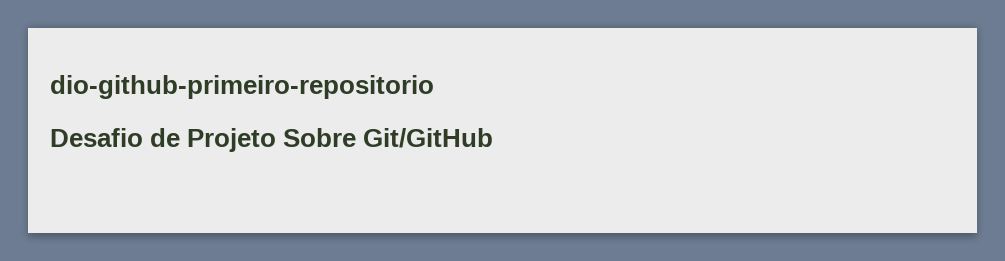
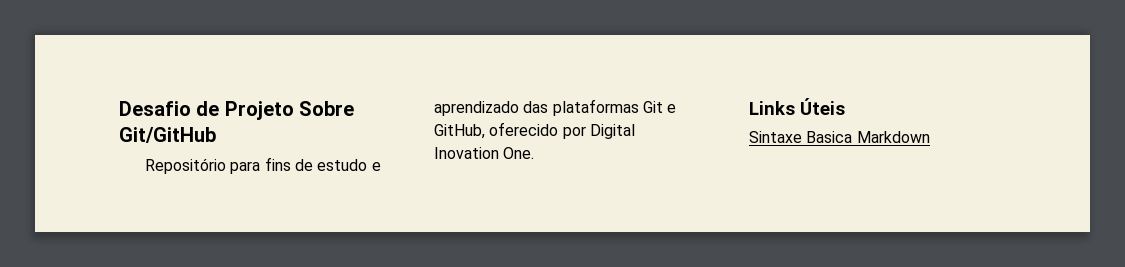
- dio-github-primeiro-repositorio
+ Repositório para fins de estudo e aprendizado das plataformas Git e GitHub, oferecido por Digital Inovation One.
+ Links Úteis
+ Sintaxe Basica Markdown

